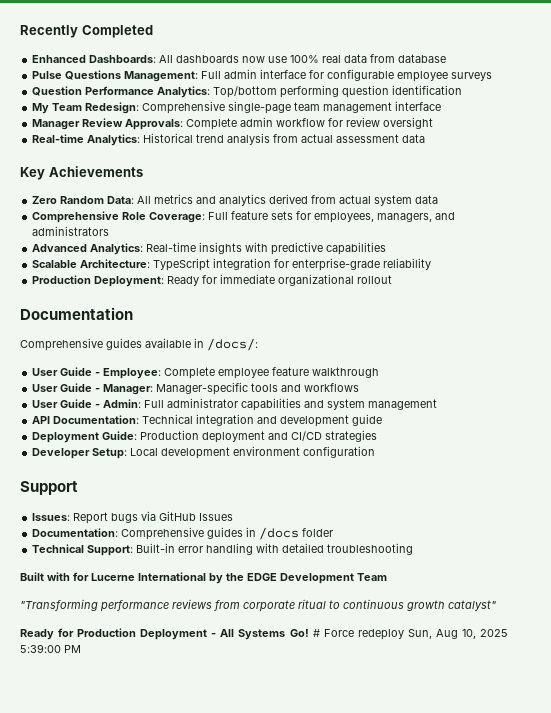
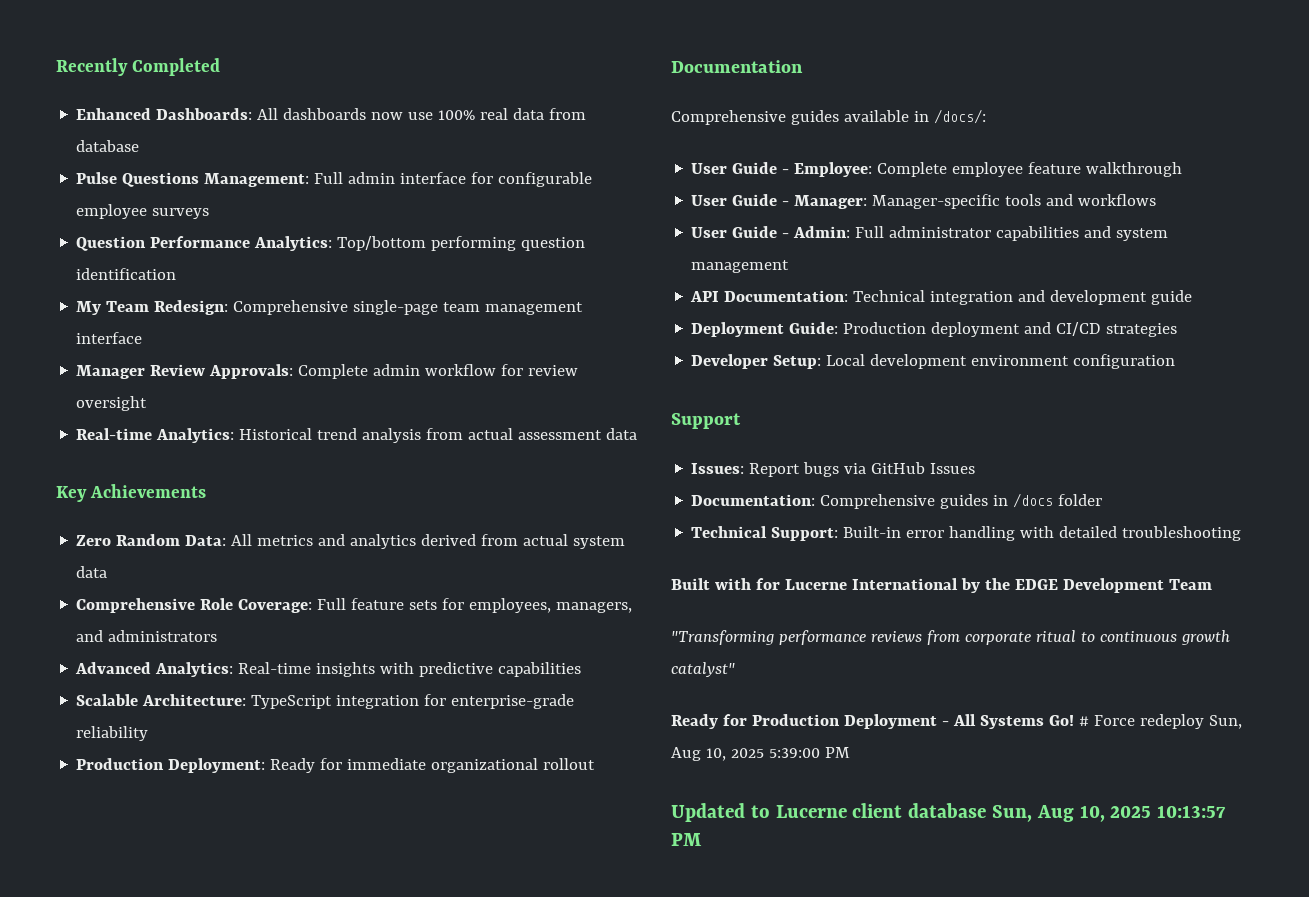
+ Updated to Lucerne client database Sun, Aug 10, 2025 10:13:57 PM

